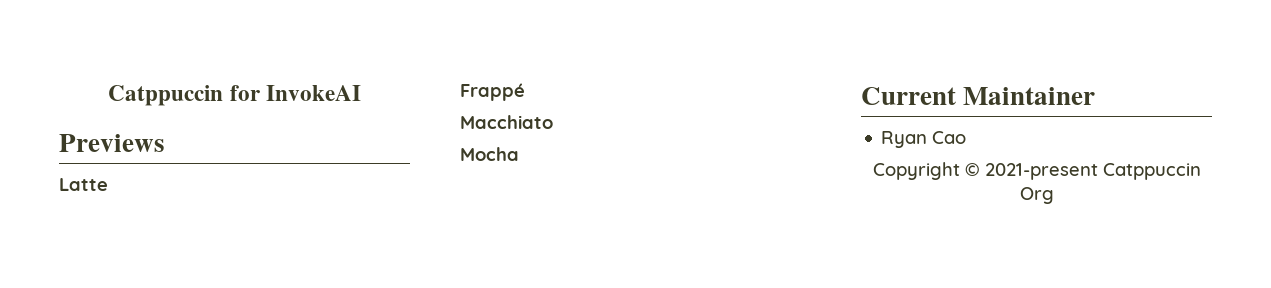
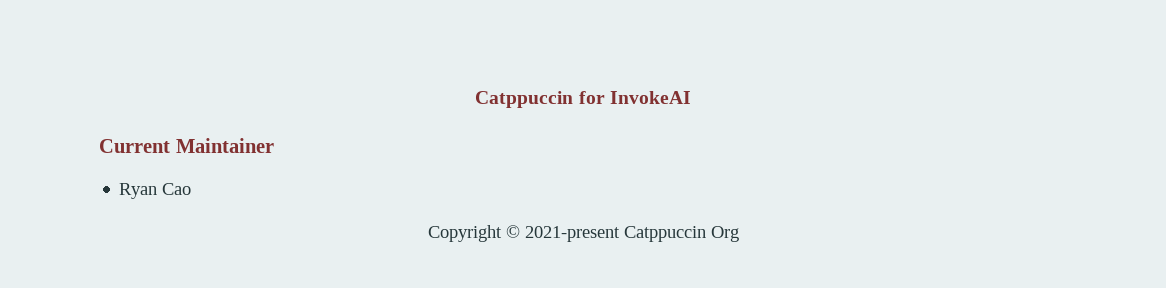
- Previews
- Latte
- Frappé
- Macchiato
- Mocha

